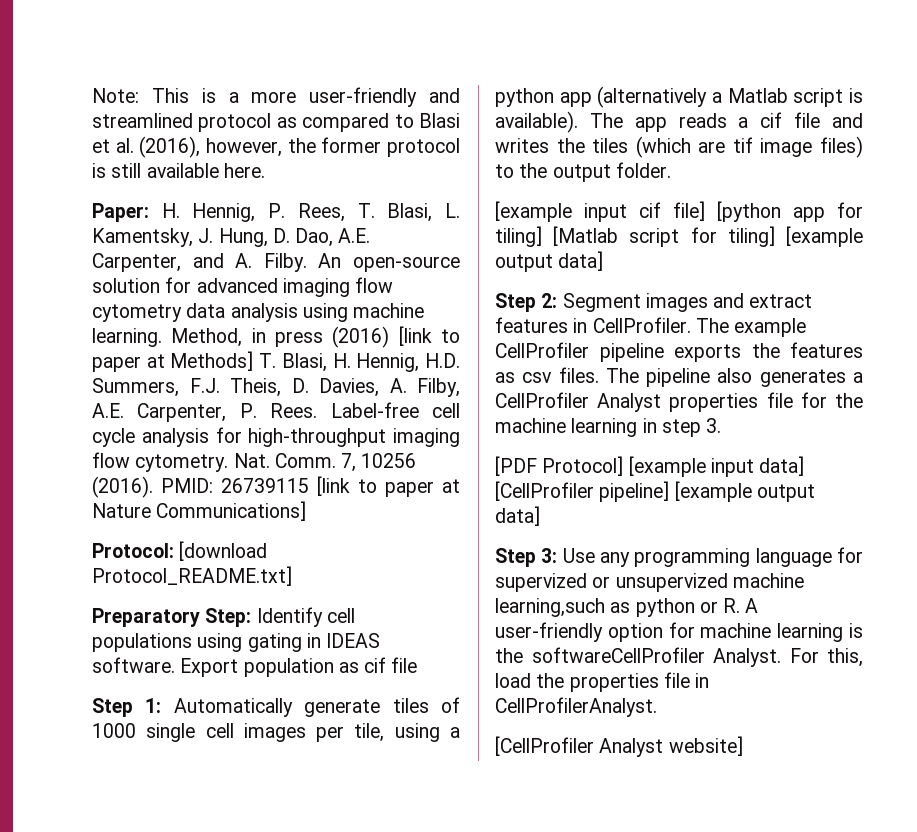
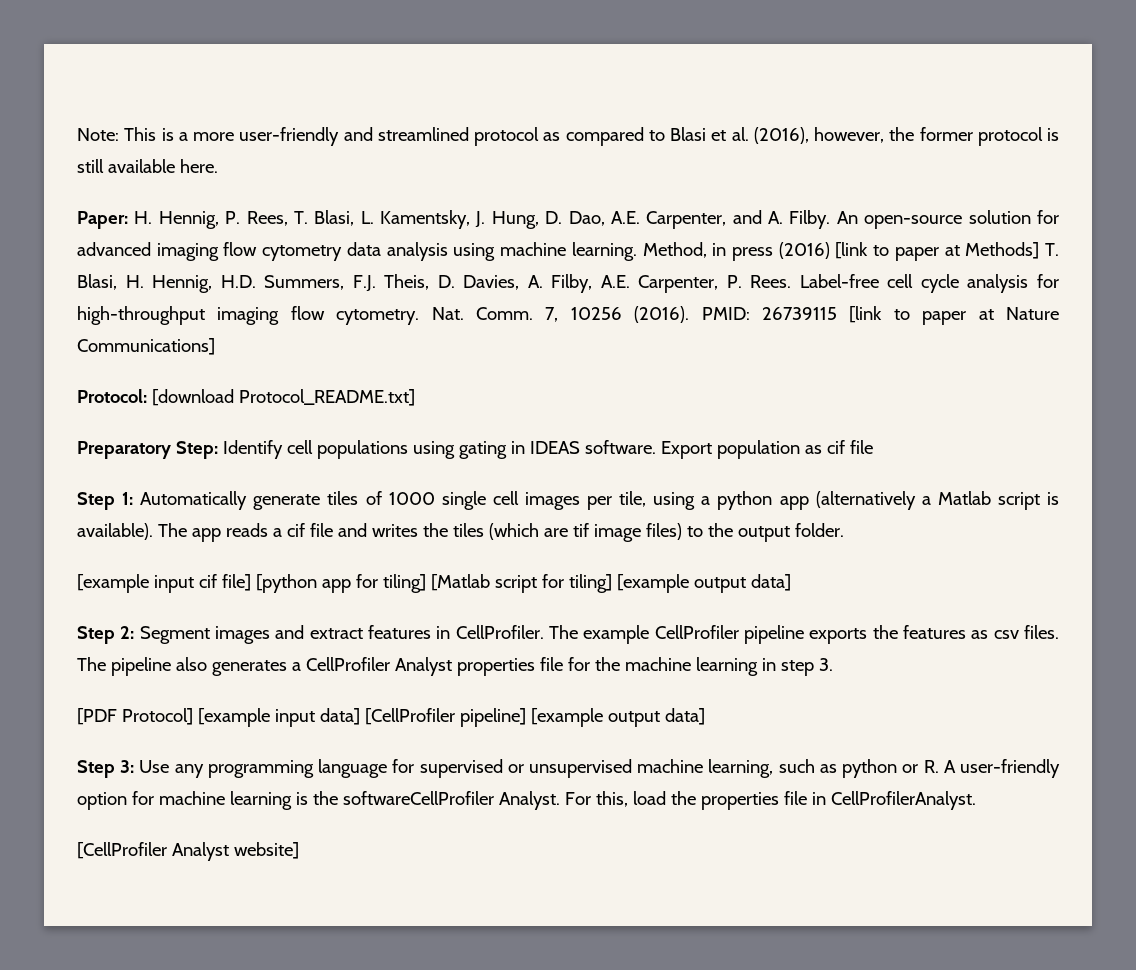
- Step 3: Use any programming language for supervized or unsupervized machine learning,such as python or R. A user-friendly option for machine learning is the softwareCellProfiler Analyst.
+ Step 3: Use any programming language for supervised or unsupervised machine learning, such as python or R. A user-friendly option for machine learning is the softwareCellProfiler Analyst.

